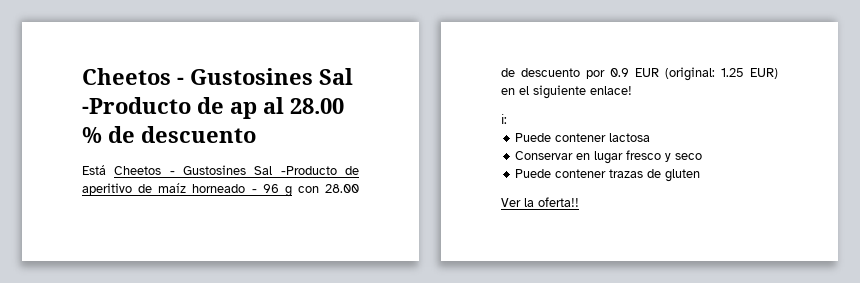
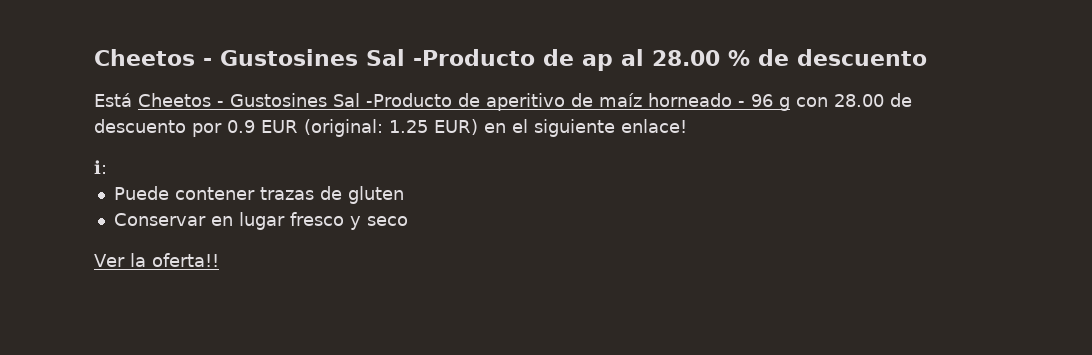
- Puede contener lactosa
+ Puede contener trazas de gluten
- Puede contener trazas de gluten

